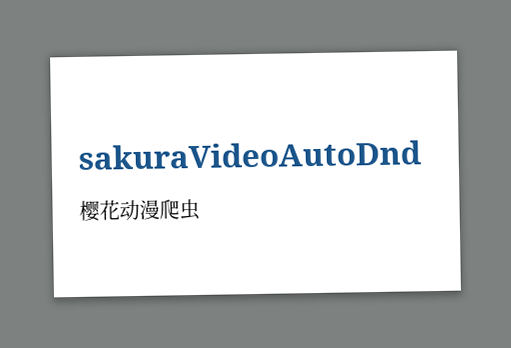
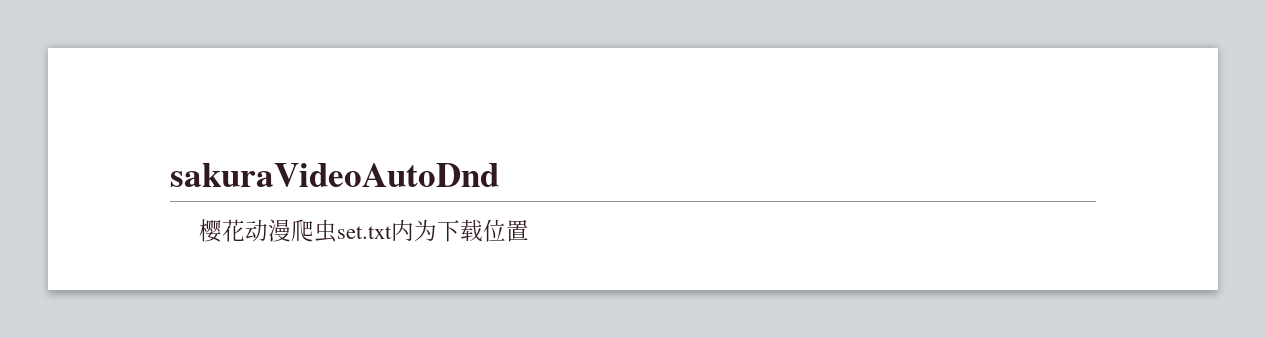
- 樱花动漫爬虫
+ 樱花动漫爬虫set.txt内为下载位置

